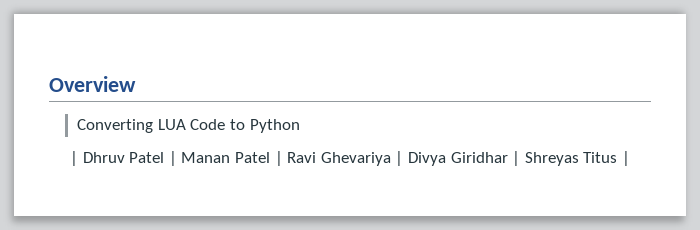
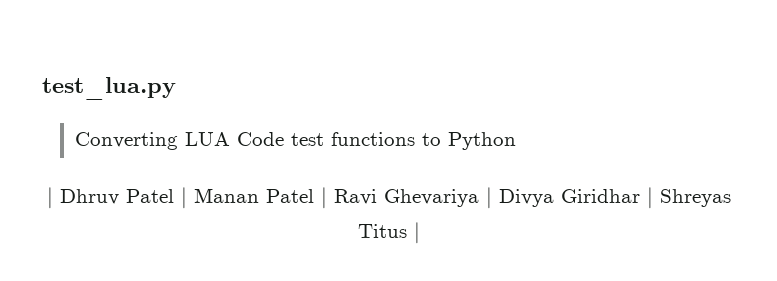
- Overview
+ test_lua.py
- Converting LUA Code to Python
+ Converting LUA Code test functions to Python

